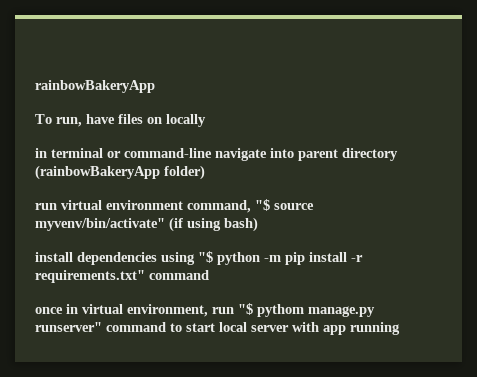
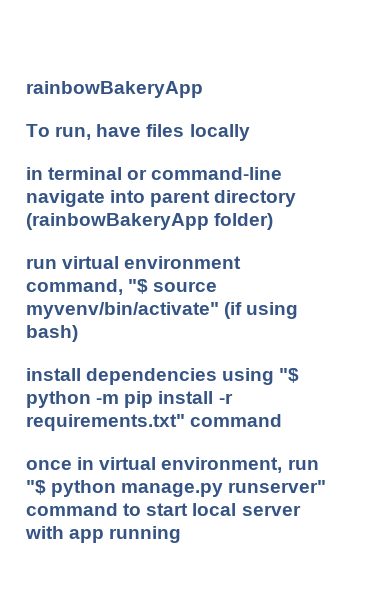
- To run, have files on locally
+ To run, have files locally
- once in virtual environment, run "$ pythom manage.py runserver" command to start local server with app running
+ once in virtual environment, run "$ python manage.py runserver" command to start local server with app running

